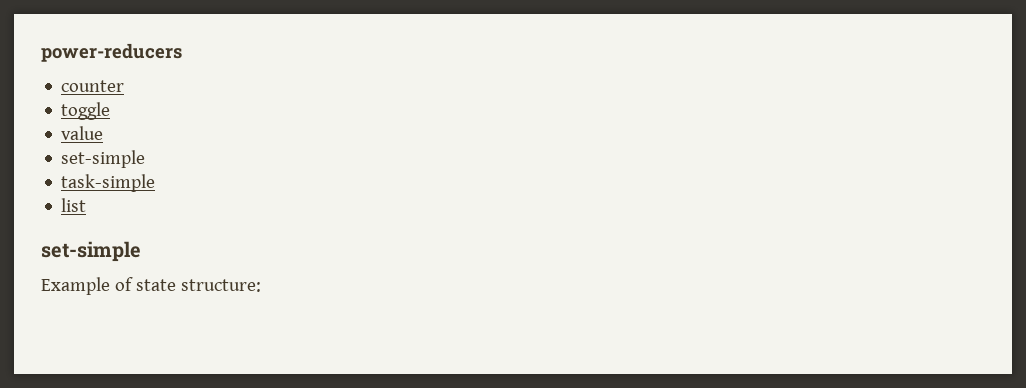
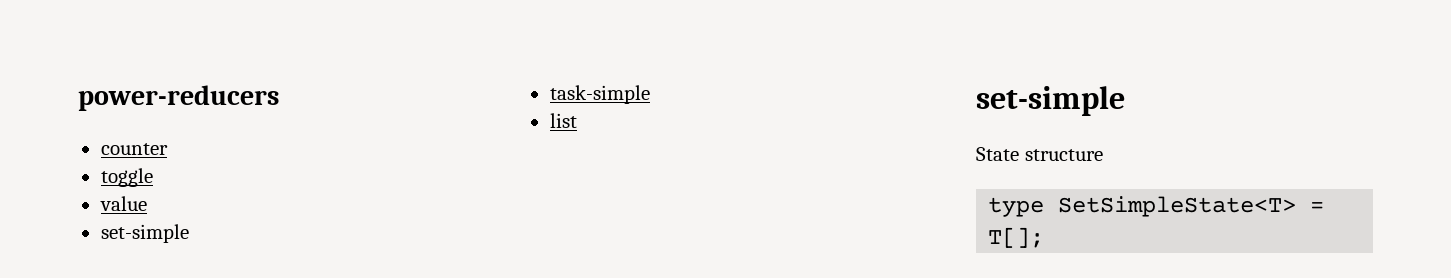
- Example of state structure:
+ State structure
+ type SetSimpleState<T> = T[];

